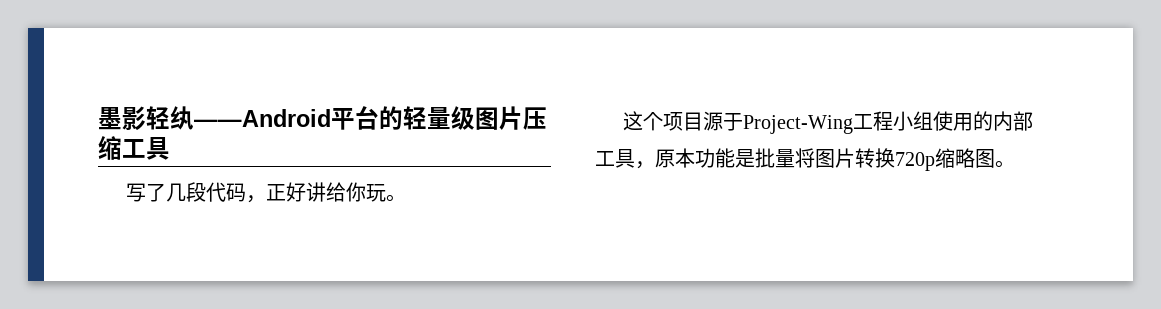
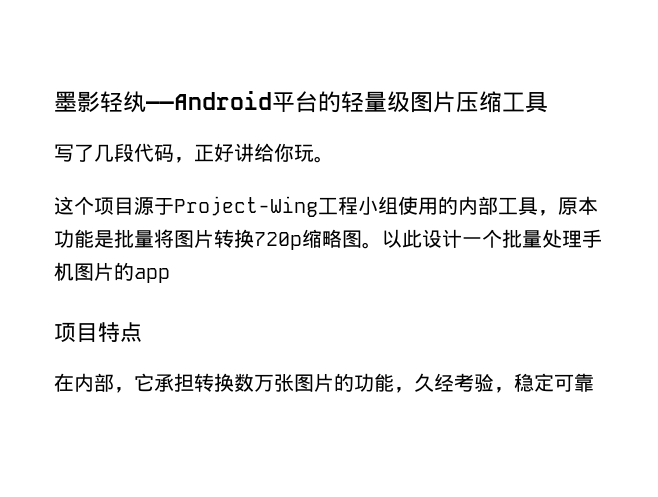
+ 以此设计一个批量处理手机图片的app
+ 项目特点
+ 在内部，它承担转换数万张图片的功能，久经考验，稳定可靠

